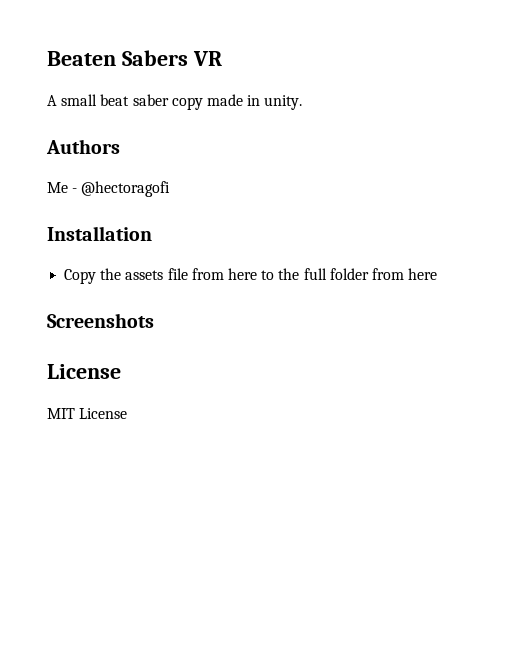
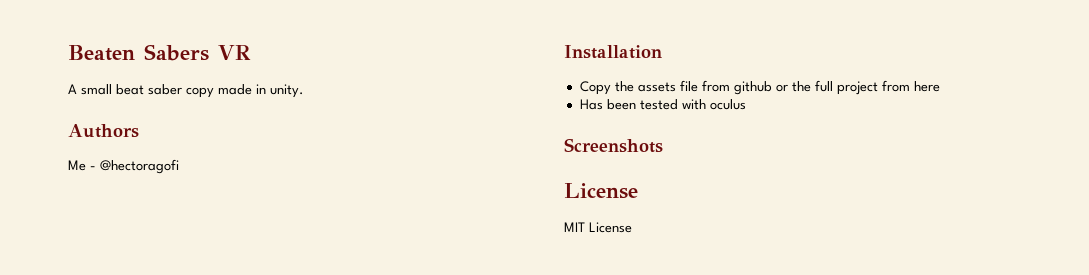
- Copy the assets file from here to the full folder from here
+ Copy the assets file from github or the full project from here
+ Has been tested with oculus

